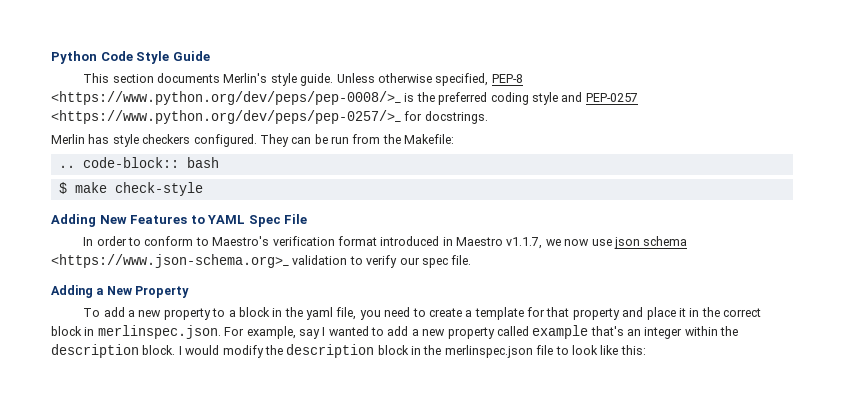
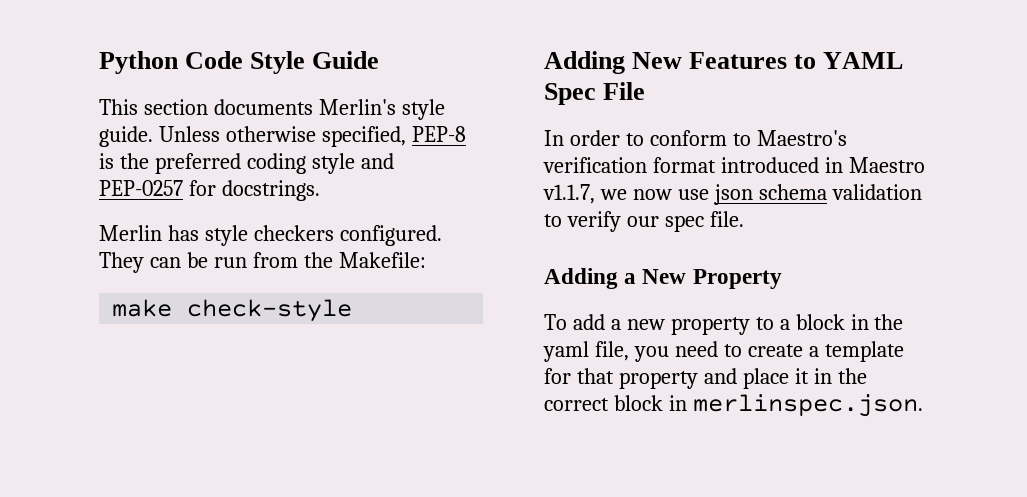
- Unless otherwise specified, PEP-8 <https://www.python.org/dev/peps/pep-0008/>_ is the preferred coding style and PEP-0257 <https://www.python.org/dev/peps/pep-0257/>_ for docstrings.
+ Unless otherwise specified, PEP-8 is the preferred coding style and PEP-0257 for docstrings.
- .. code-block:: bash
- $ make check-style
+ make check-style
- In order to conform to Maestro's verification format introduced in Maestro v1.1.7, we now use json schema <https://www.json-schema.org>_ validation to verify our spec file.
+ In order to conform to Maestro's verification format introduced in Maestro v1.1.7, we now use json schema validation to verify our spec file.
- To add a new property to a block in the yaml file, you need to create a template for that property and place it in the correct block in merlinspec.json. For example, say I wanted to add a new property called example that's an integer within the description block. I would modify the description block in the merlinspec.json file to look like this:
+ To add a new property to a block in the yaml file, you need to create a template for that property and place it in the correct block in merlinspec.json.

